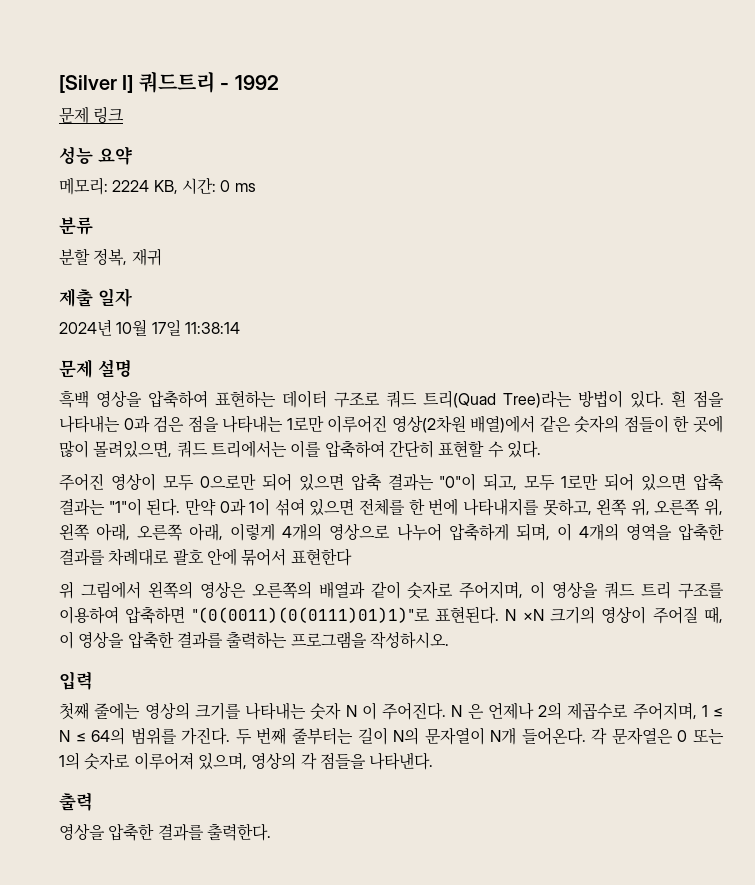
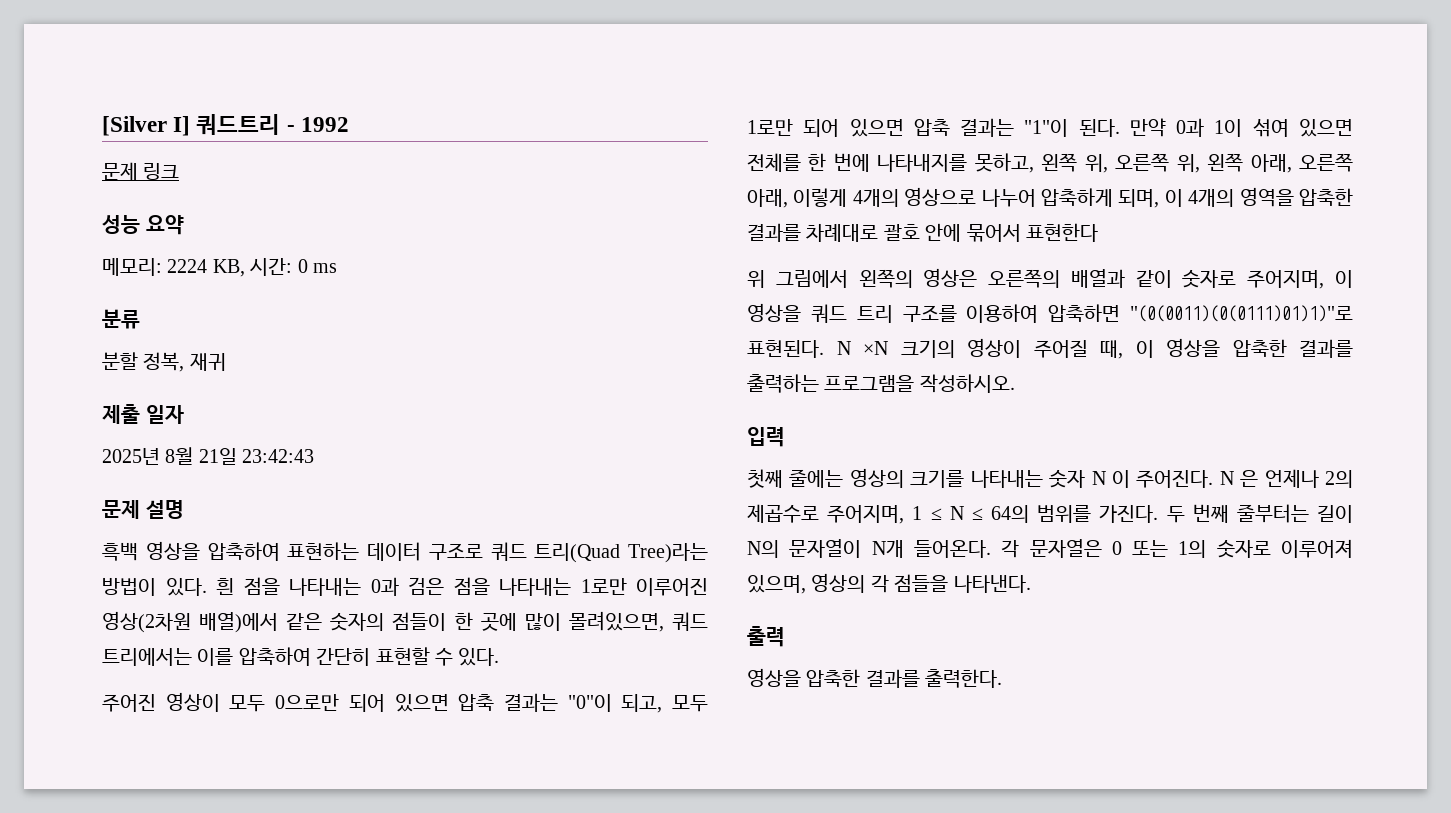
- 2024년 10월 17일 11:38:14
+ 2025년 8월 21일 23:42:43

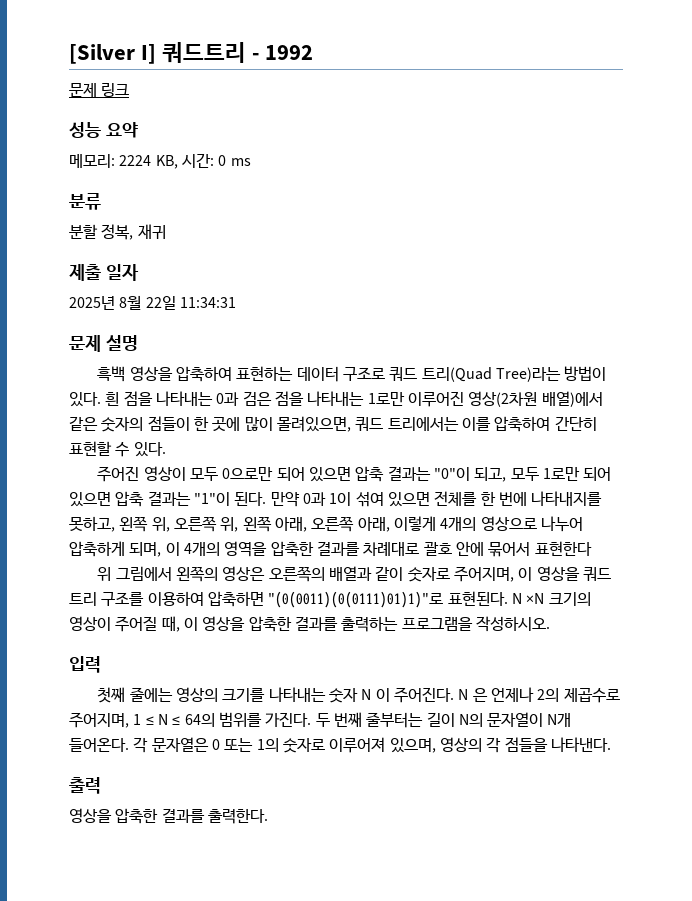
- 2025년 8월 21일 23:42:43
+ 2025년 8월 22일 11:34:31

